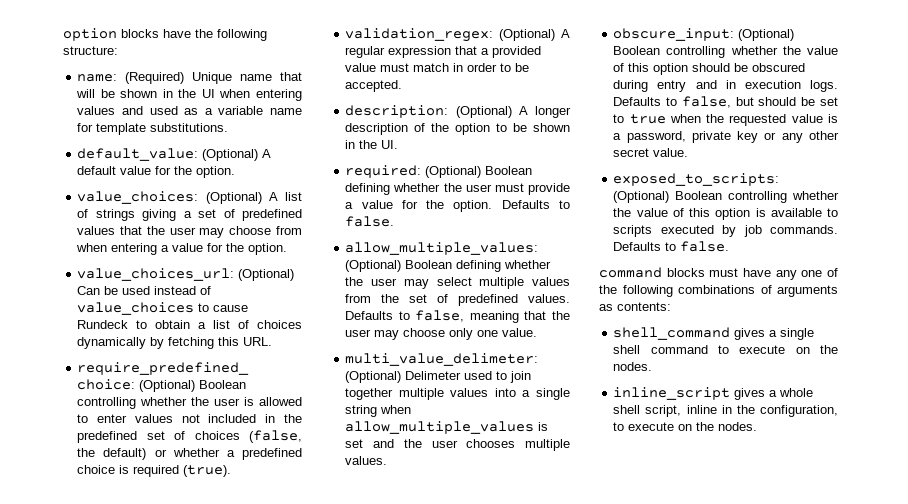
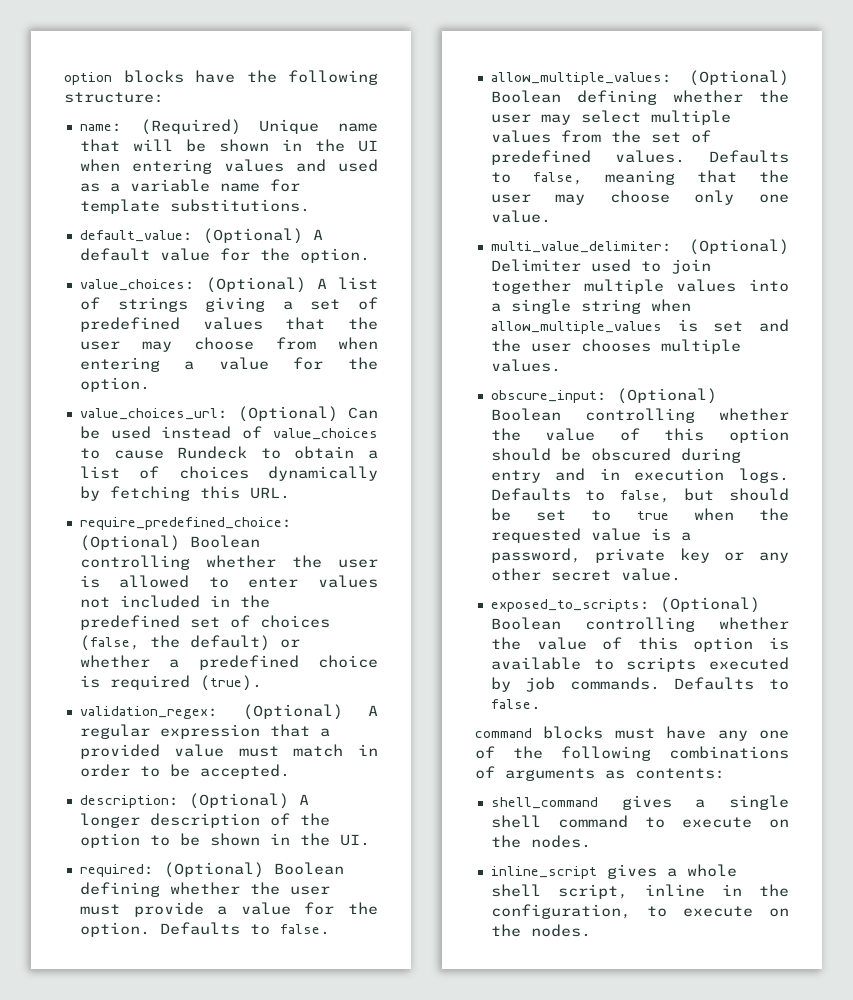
- multi_value_delimeter: (Optional) Delimeter used to join together multiple values into a single string when allow_multiple_values is set and the user chooses multiple values.
+ multi_value_delimiter: (Optional) Delimiter used to join together multiple values into a single string when allow_multiple_values is set and the user chooses multiple values.

